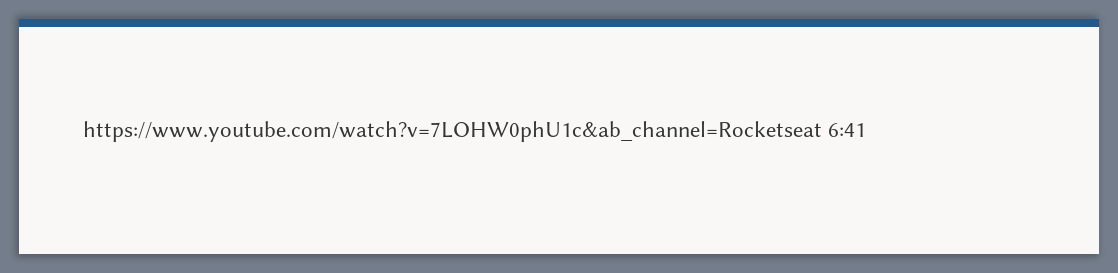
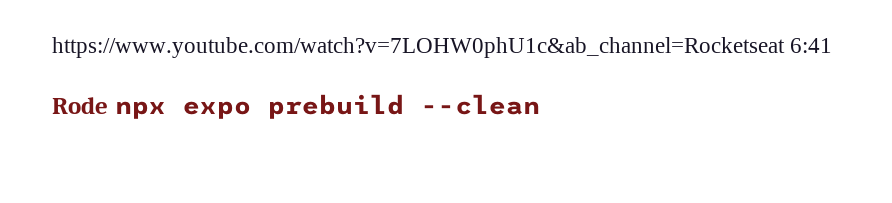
+ Rode npx expo prebuild --clean

